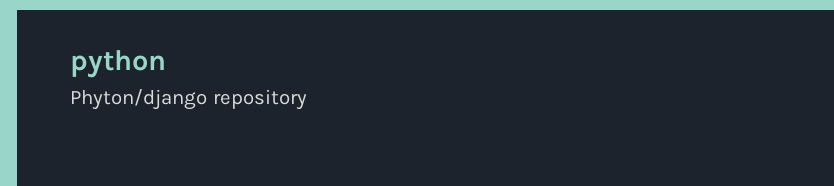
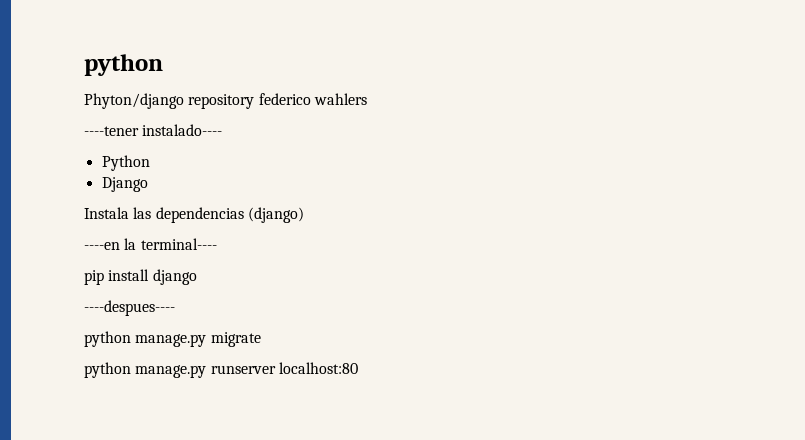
- Phyton/django repository
+ Phyton/django repository federico wahlers
+ ----tener instalado----
+ Python
+ Django
+ Instala las dependencias (django)
+ ----en la terminal----
+ pip install django
+ ----despues----
+ python manage.py migrate
+ python manage.py runserver localhost:80

